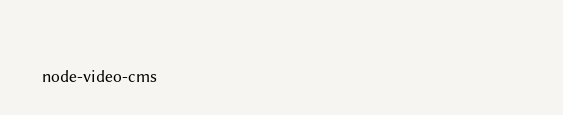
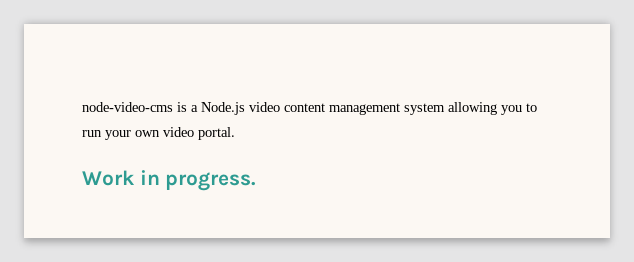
- node-video-cms
+ node-video-cms is a Node.js video content management system allowing you to run your own video portal.
+ Work in progress.

